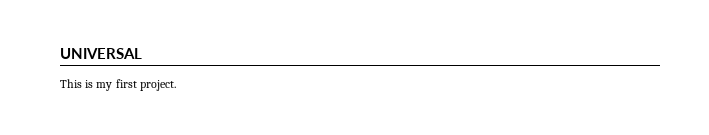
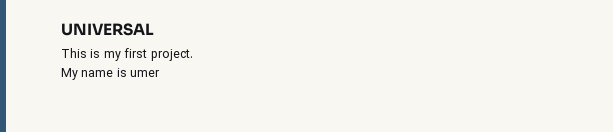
+ My name is umer

